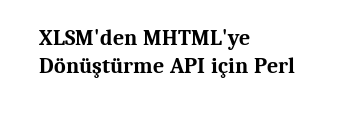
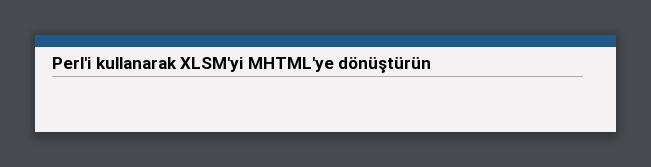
- XLSM'den MHTML'ye Dönüştürme API için Perl
+ Perl'i kullanarak XLSM'yi MHTML'ye dönüştürün

